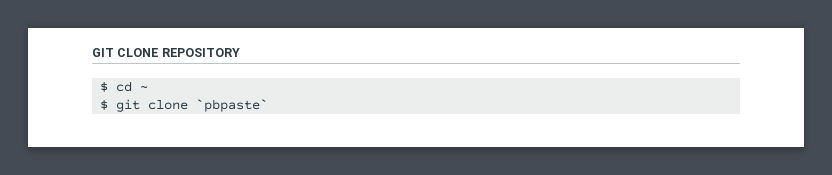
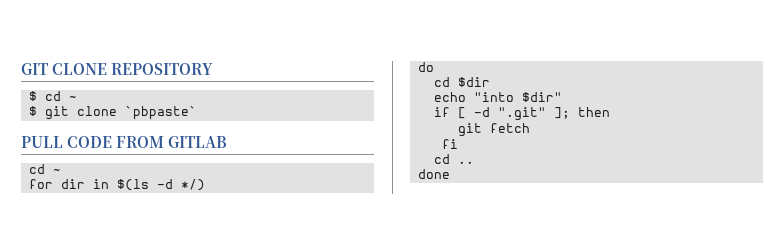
+ PULL CODE FROM GITLAB
+ cd ~
+ for dir in $(ls -d */)
+ do
+ cd $dir
+ echo "into $dir"
+ if [ -d ".git" ]; then
+ git fetch
+ fi
+ cd ..
+ done

